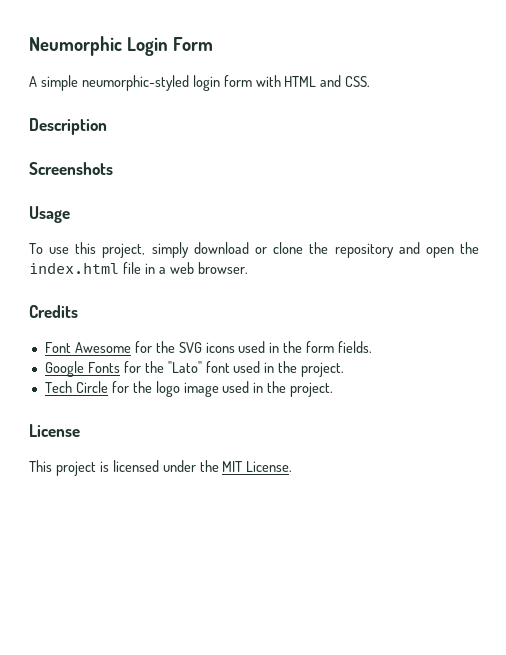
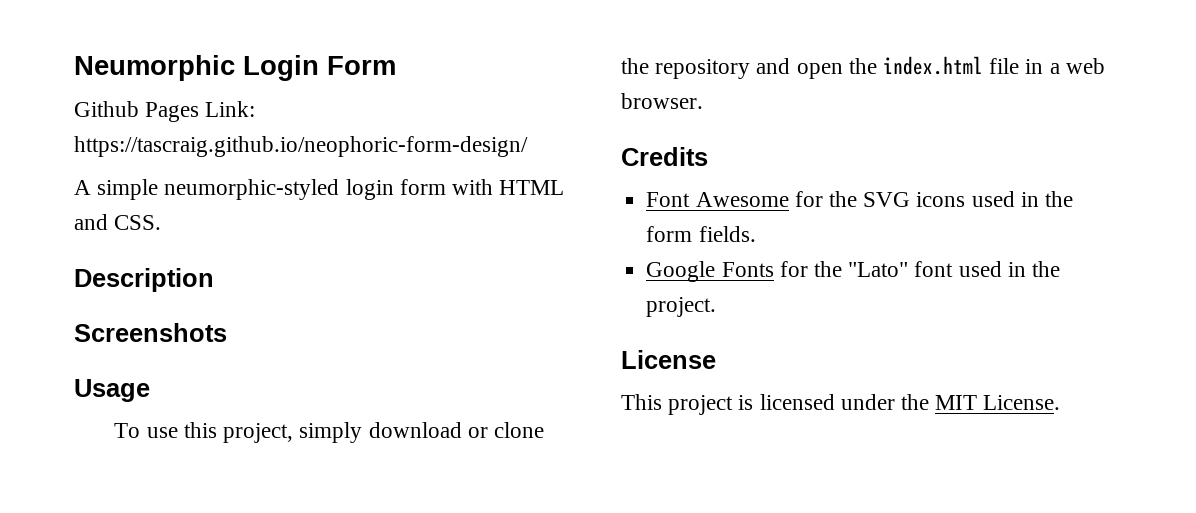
+ Github Pages Link: https://tascraig.github.io/neophoric-form-design/
- Tech Circle for the logo image used in the project.

